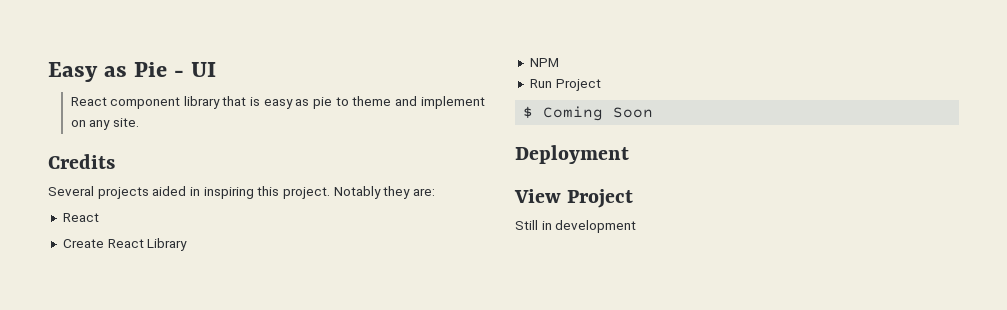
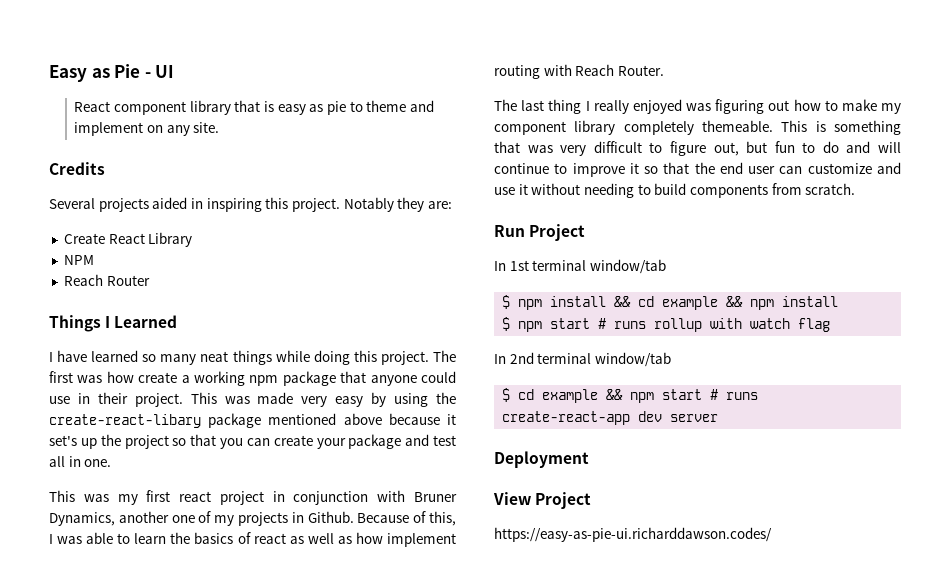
  Notably they are:
- React
+ Reach Router
+ Things I Learned
+ I have learned so many neat things while doing this project. The first was how create a working npm package that anyone could use in their project. This was made very easy by using the create-react-libary package mentioned above because it set's up the project so that you can create your package and test all in one.
+ This was my first react project in conjunction with Bruner Dynamics, another one of my projects in Github. Because of this, I was able to learn the basics of react as well as how implement routing with Reach Router.
+ The last thing I really enjoyed was figuring out how to make my component library completely themeable. This is something that was very difficult to figure out, but fun to do and will continue to improve it so that the end user can customize and use it without needing to build components from scratch.
  Run Project
- $ Coming Soon
+ In 1st terminal window/tab
+ $ npm install && cd example && npm install
+ $ npm start # runs rollup with watch flag
+ In 2nd terminal window/tab
+ $ cd example && npm start # runs create-react-app dev server
- Still in development
+ https://easy-as-pie-ui.richarddawson.codes/

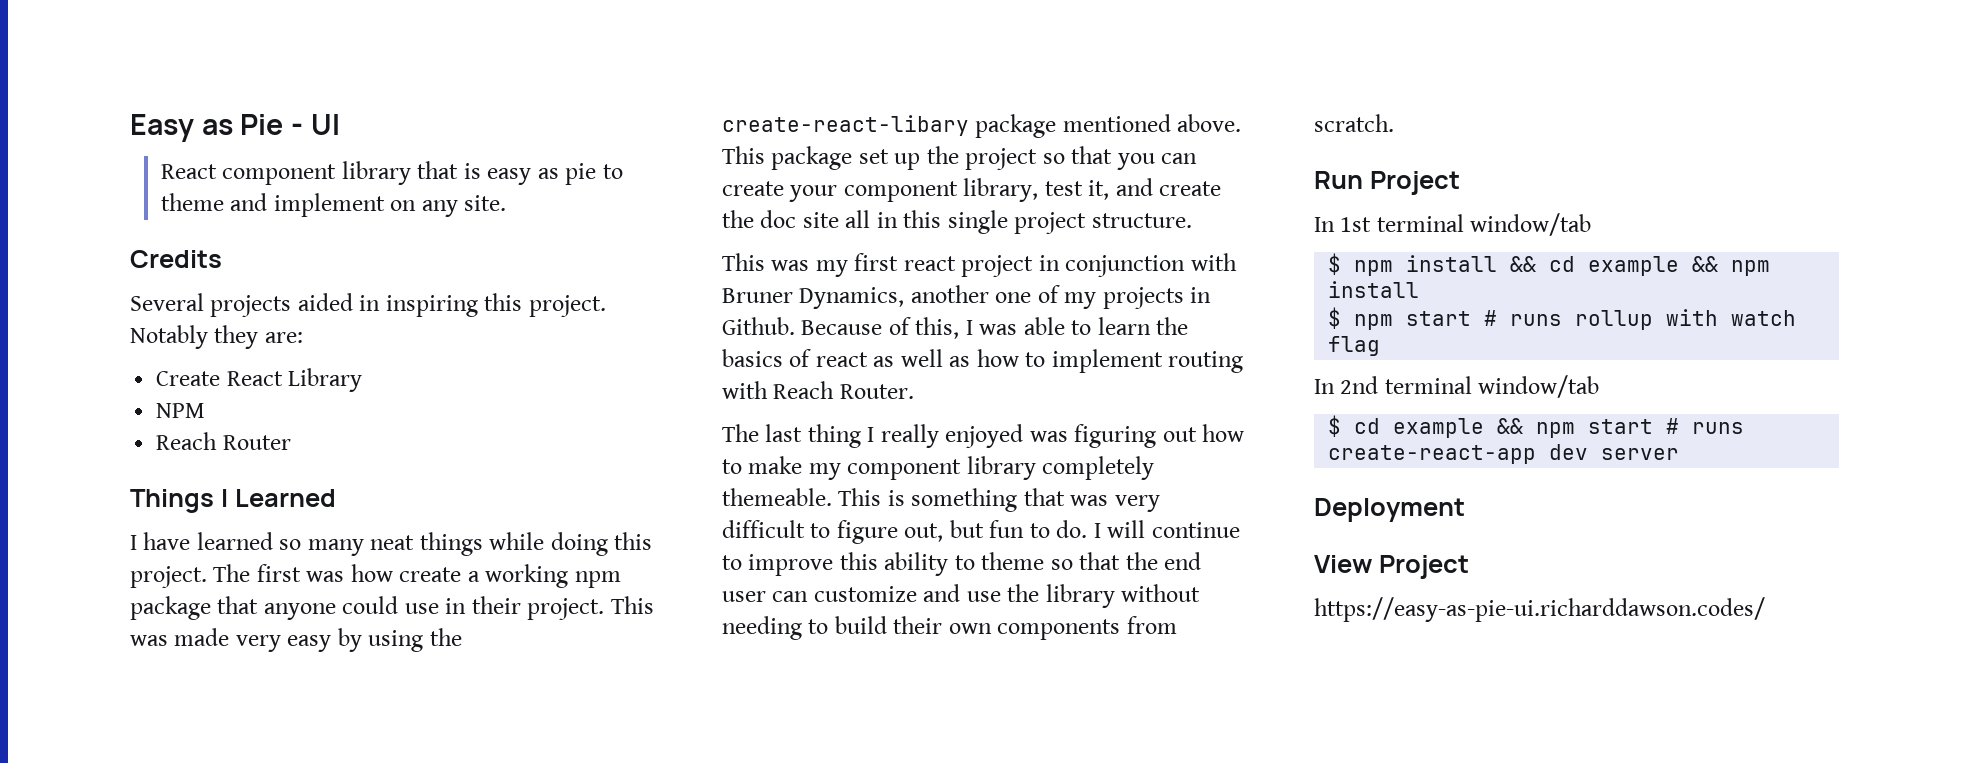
- This was made very easy by using the create-react-libary package mentioned above because it set's up the project so that you can create your package and test all in one.
+ This was made very easy by using the create-react-libary package mentioned above. This package set up the project so that you can create your component library, test it, and create the doc site all in this single project structure.
- Because of this, I was able to learn the basics of react as well as how implement routing with Reach Router.
+ Because of this, I was able to learn the basics of react as well as how to implement routing with Reach Router.
- This is something that was very difficult to figure out, but fun to do and will continue to improve it so that the end user can customize and use it without needing to build components from scratch.
+ This is something that was very difficult to figure out, but fun to do. I will continue to improve this ability to theme so that the end user can customize and use the library without needing to build their own components from scratch.

